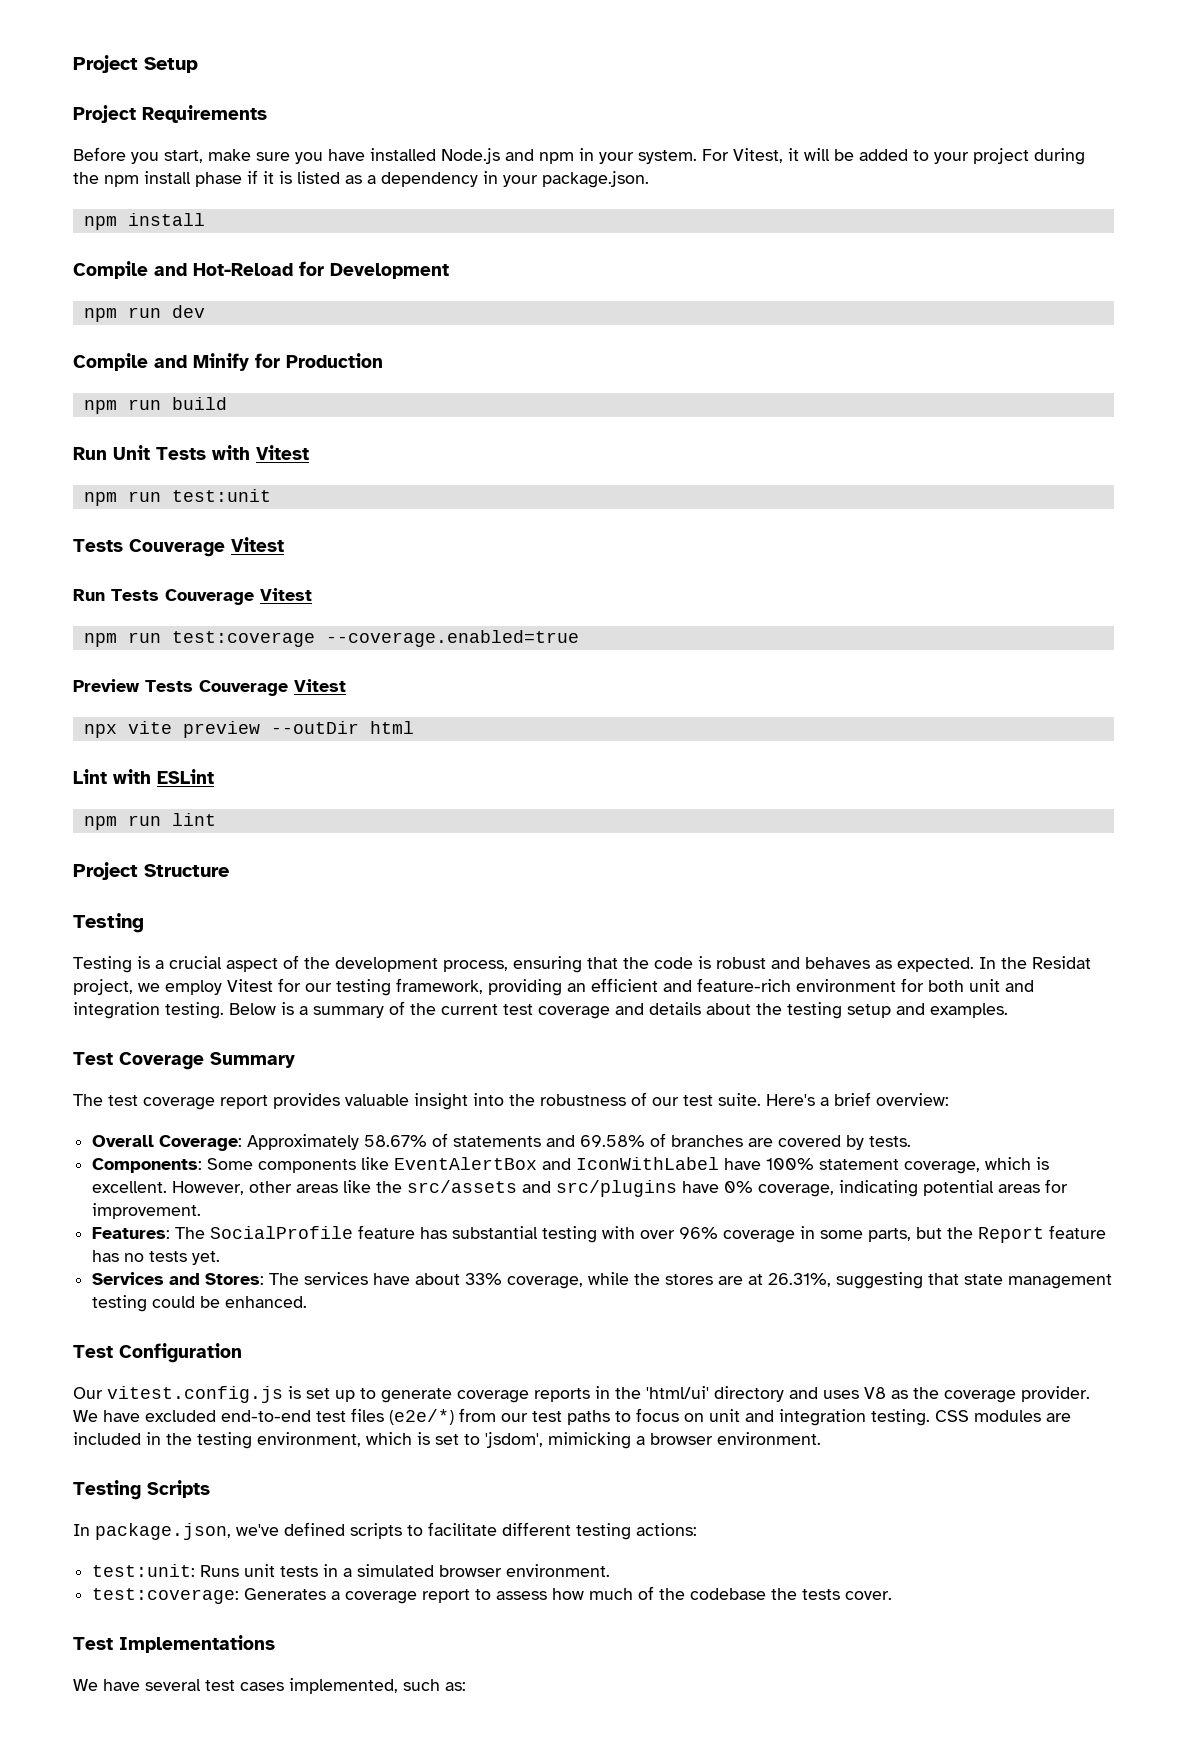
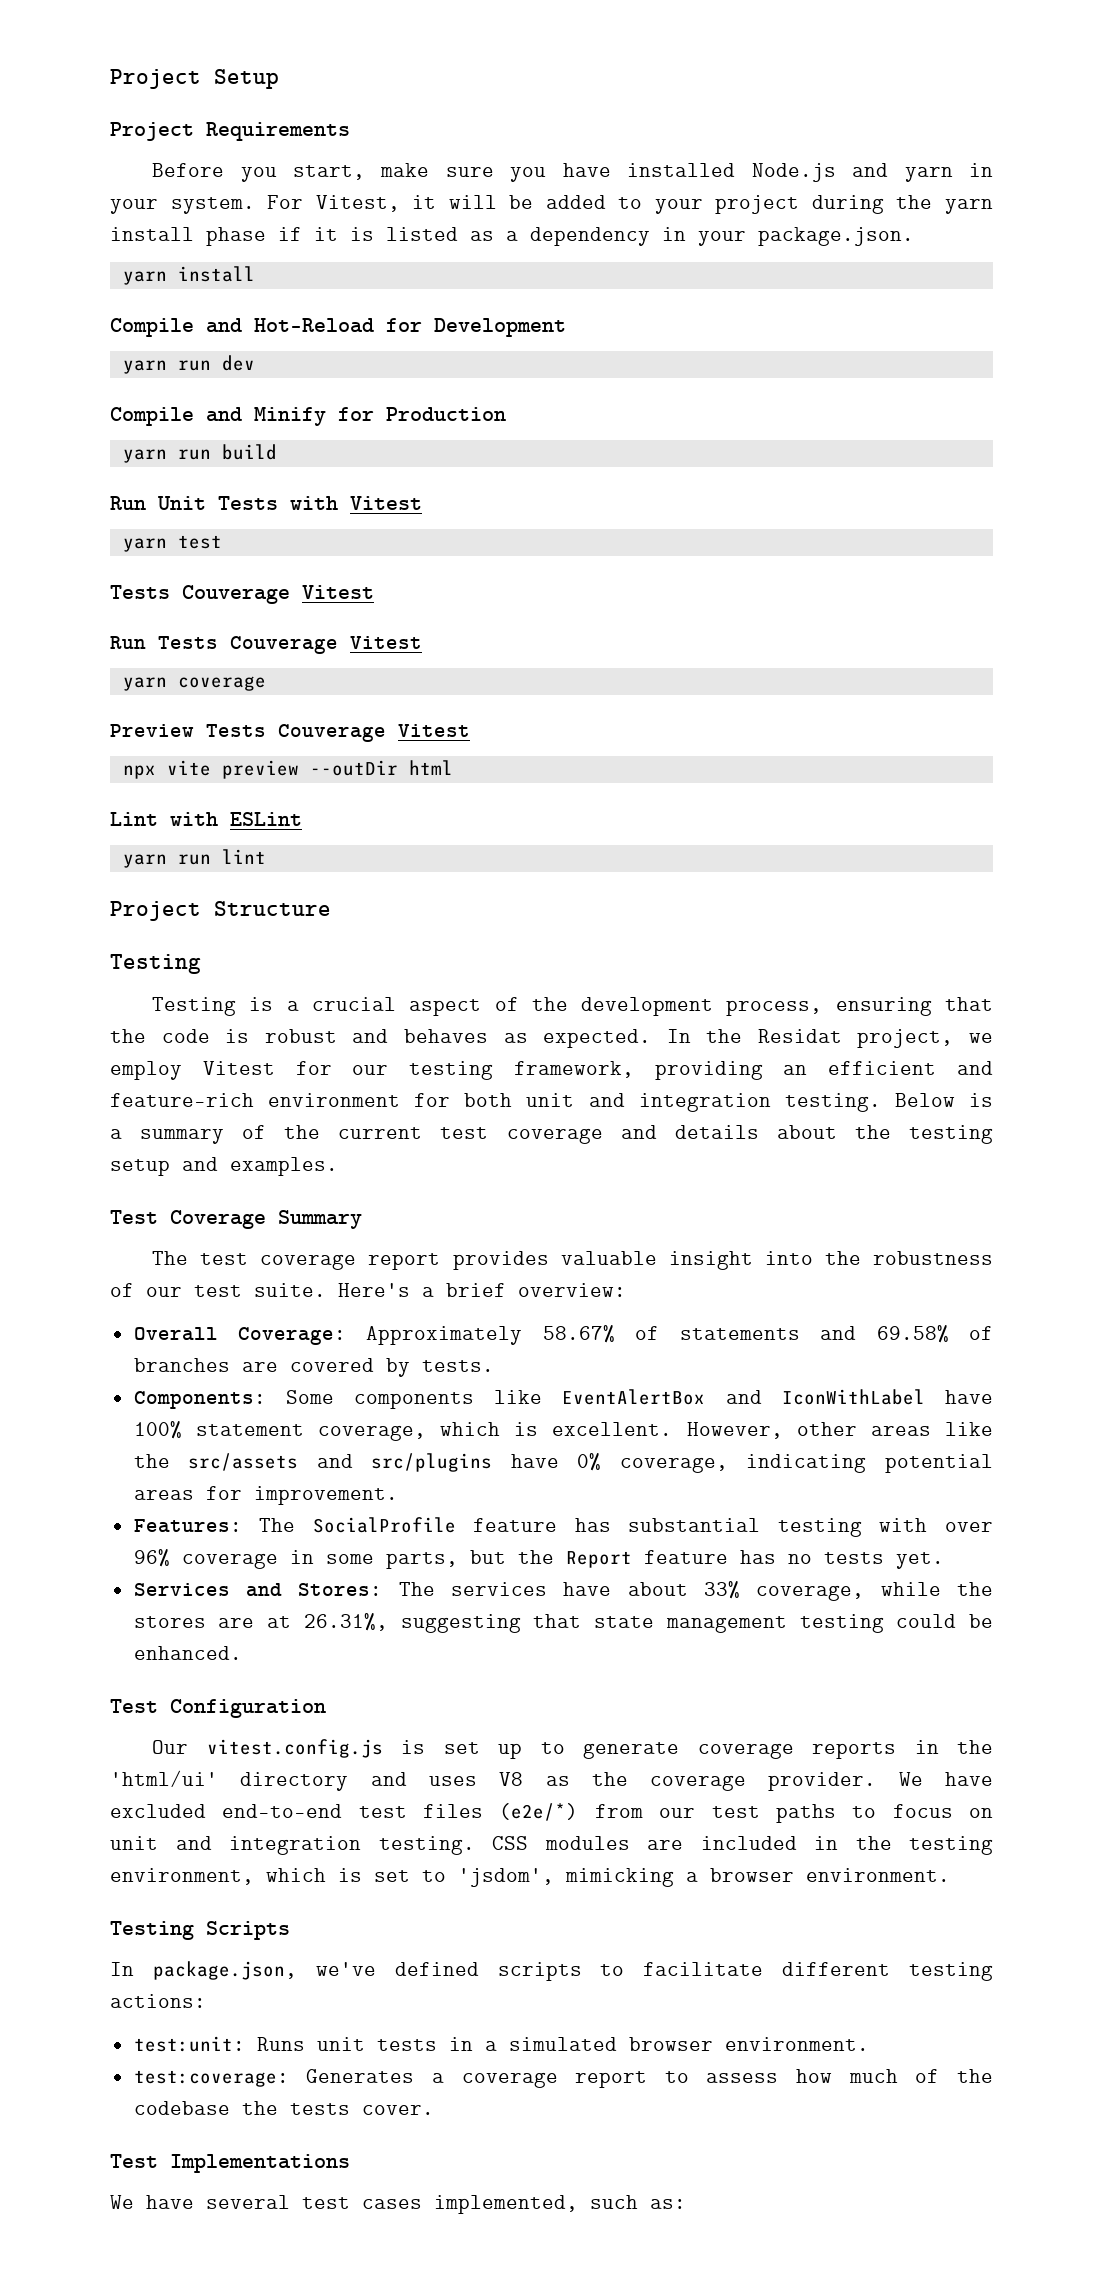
- Before you start, make sure you have installed Node.js and npm in your system.
+ Before you start, make sure you have installed Node.js and yarn in your system.
- For Vitest, it will be added to your project during the npm install phase if it is listed as a dependency in your package.json.
- npm install
+ For Vitest, it will be added to your project during the yarn install phase if it is listed as a dependency in your package.json.
+ yarn install
- npm run dev
+ yarn run dev
- npm run build
+ yarn run build
- npm run test:unit
+ yarn test
- npm run test:coverage --coverage.enabled=true
+ yarn coverage
- npm run lint
+ yarn run lint

